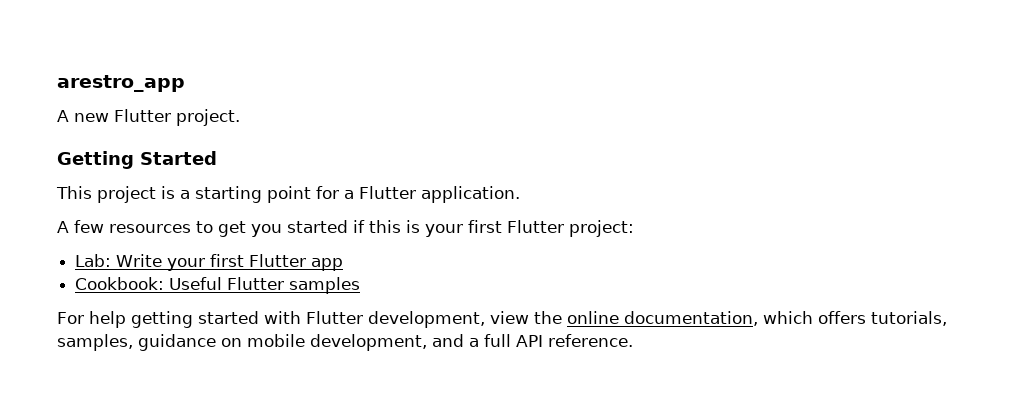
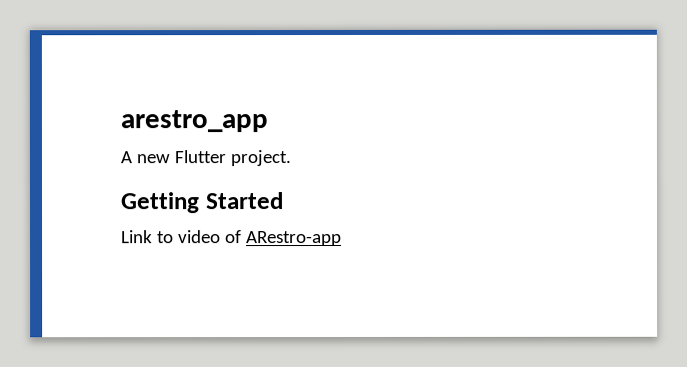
- This project is a starting point for a Flutter application.
- A few resources to get you started if this is your first Flutter project:
- Lab: Write your first Flutter app
- Cookbook: Useful Flutter samples
- For help getting started with Flutter development, view the online documentation, which offers tutorials, samples, guidance on mobile development, and a full API reference.
+ Link to video of ARestro-app

